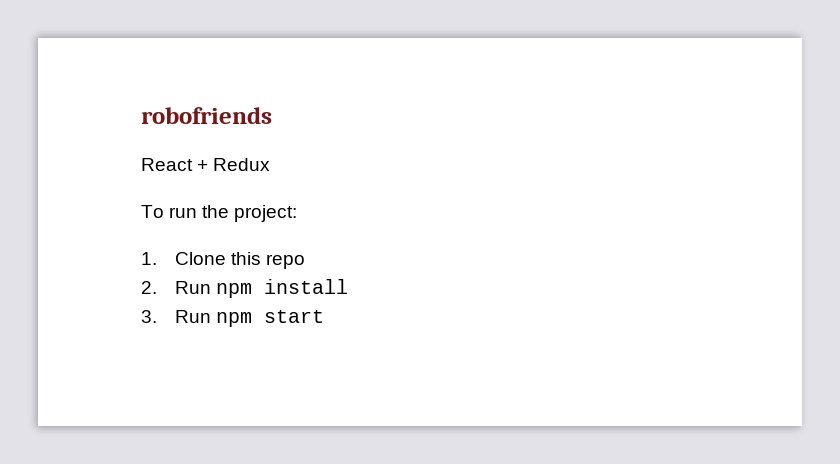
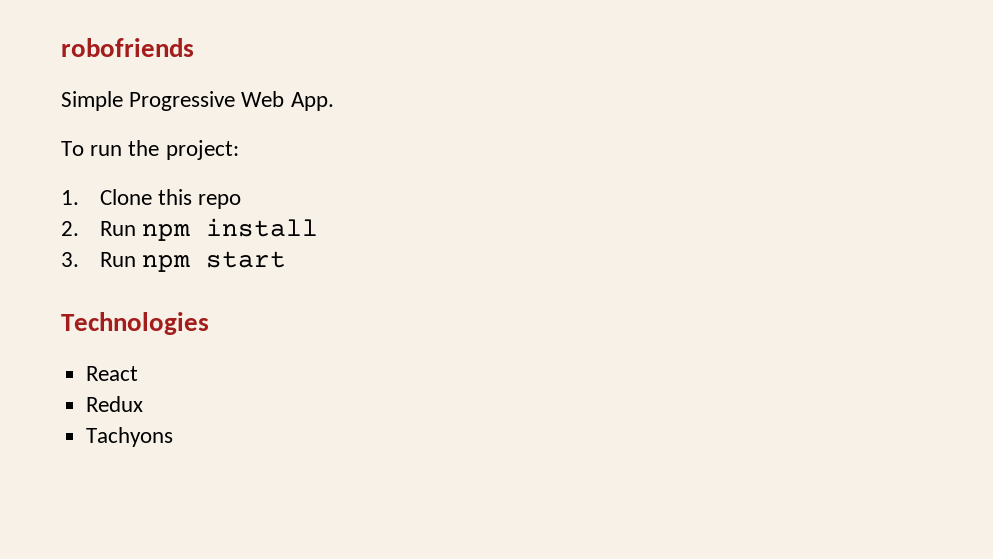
- React + Redux
+ Simple Progressive Web App.
+ Technologies
+ React
+ Redux
+ Tachyons

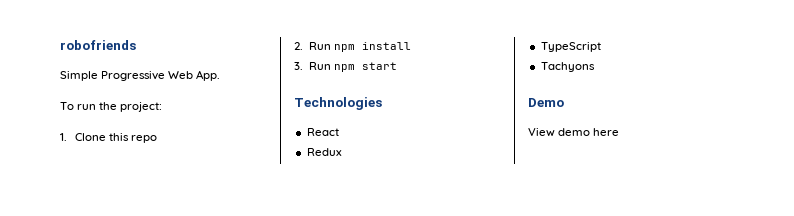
+ TypeScript
+ Demo
+ View demo here

